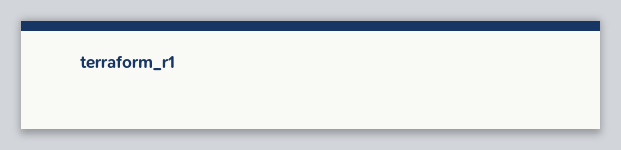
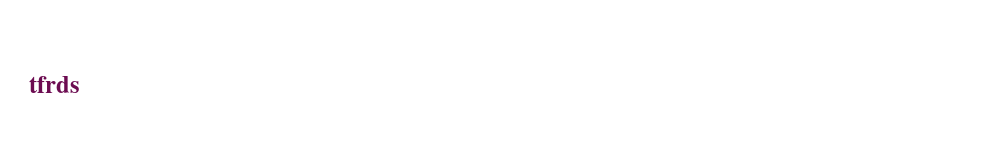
- terraform_r1
+ tfrds

